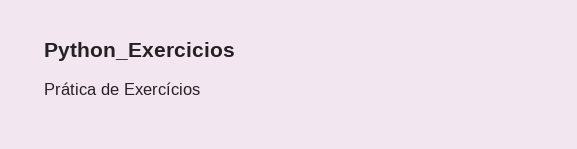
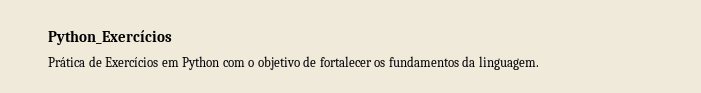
- Python_Exercicios
+ Python_Exercícios
- Prática de Exercícios
+ Prática de Exercícios em Python com o objetivo de fortalecer os fundamentos da linguagem.

